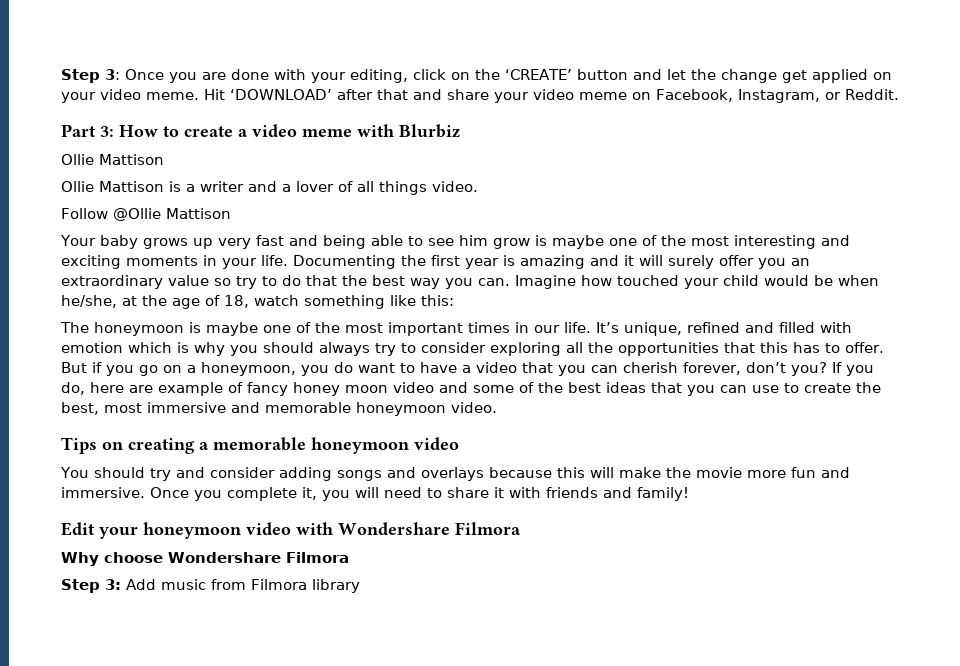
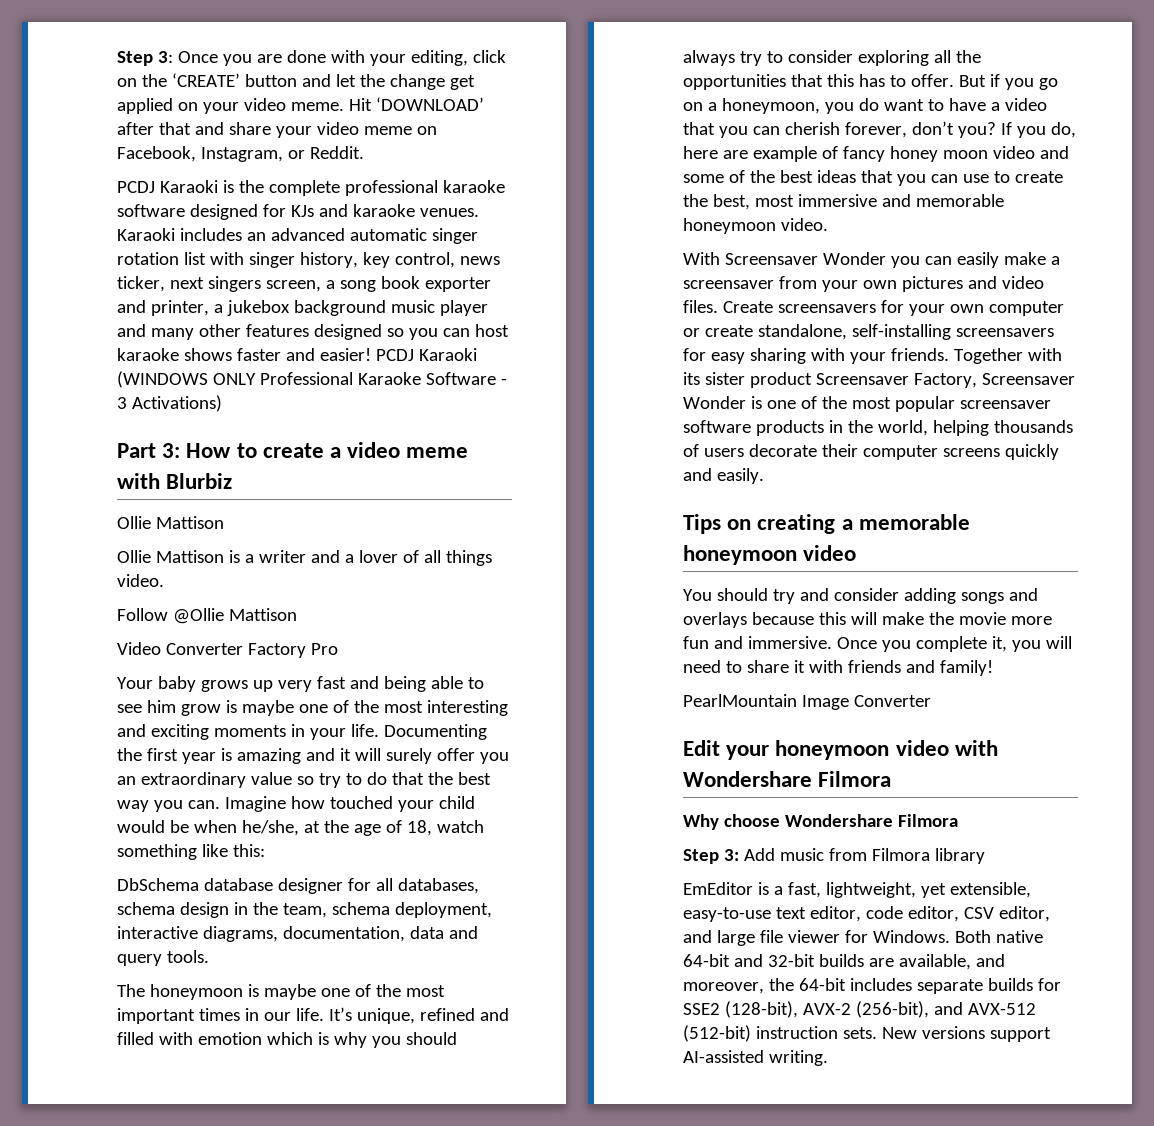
+ PCDJ Karaoki is the complete professional karaoke software designed for KJs and karaoke venues. Karaoki includes an advanced automatic singer rotation list with singer history, key control, news ticker, next singers screen, a song book exporter and printer, a jukebox background music player and many other features designed so you can host karaoke shows faster and easier! PCDJ Karaoki (WINDOWS ONLY Professional Karaoke Software - 3 Activations)
+ Video Converter Factory Pro
+ DbSchema database designer for all databases, schema design in the team, schema deployment, interactive diagrams, documentation, data and query tools.
+ With Screensaver Wonder you can easily make a screensaver from your own pictures and video files. Create screensavers for your own computer or create standalone, self-installing screensavers for easy sharing with your friends. Together with its sister product Screensaver Factory, Screensaver Wonder is one of the most popular screensaver software products in the world, helping thousands of users decorate their computer screens quickly and easily.
+ PearlMountain Image Converter
+ EmEditor is a fast, lightweight, yet extensible, easy-to-use text editor, code editor, CSV editor, and large file viewer for Windows. Both native 64-bit and 32-bit builds are available, and moreover, the 64-bit includes separate builds for SSE2 (128-bit), AVX-2 (256-bit), and AVX-512 (512-bit) instruction sets. New versions support AI-assisted writing.

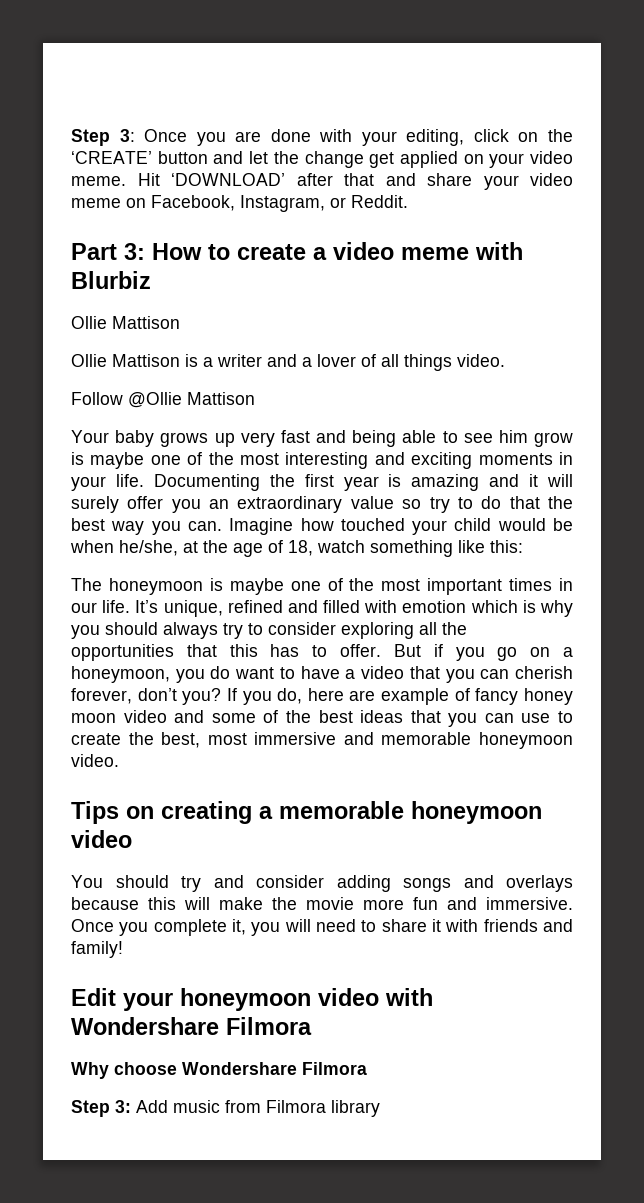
- PCDJ Karaoki is the complete professional karaoke software designed for KJs and karaoke venues. Karaoki includes an advanced automatic singer rotation list with singer history, key control, news ticker, next singers screen, a song book exporter and printer, a jukebox background music player and many other features designed so you can host karaoke shows faster and easier! PCDJ Karaoki (WINDOWS ONLY Professional Karaoke Software - 3 Activations)
- Video Converter Factory Pro
- DbSchema database designer for all databases, schema design in the team, schema deployment, interactive diagrams, documentation, data and query tools.
- With Screensaver Wonder you can easily make a screensaver from your own pictures and video files. Create screensavers for your own computer or create standalone, self-installing screensavers for easy sharing with your friends. Together with its sister product Screensaver Factory, Screensaver Wonder is one of the most popular screensaver software products in the world, helping thousands of users decorate their computer screens quickly and easily.
- PearlMountain Image Converter
- EmEditor is a fast, lightweight, yet extensible, easy-to-use text editor, code editor, CSV editor, and large file viewer for Windows. Both native 64-bit and 32-bit builds are available, and moreover, the 64-bit includes separate builds for SSE2 (128-bit), AVX-2 (256-bit), and AVX-512 (512-bit) instruction sets. New versions support AI-assisted writing.

